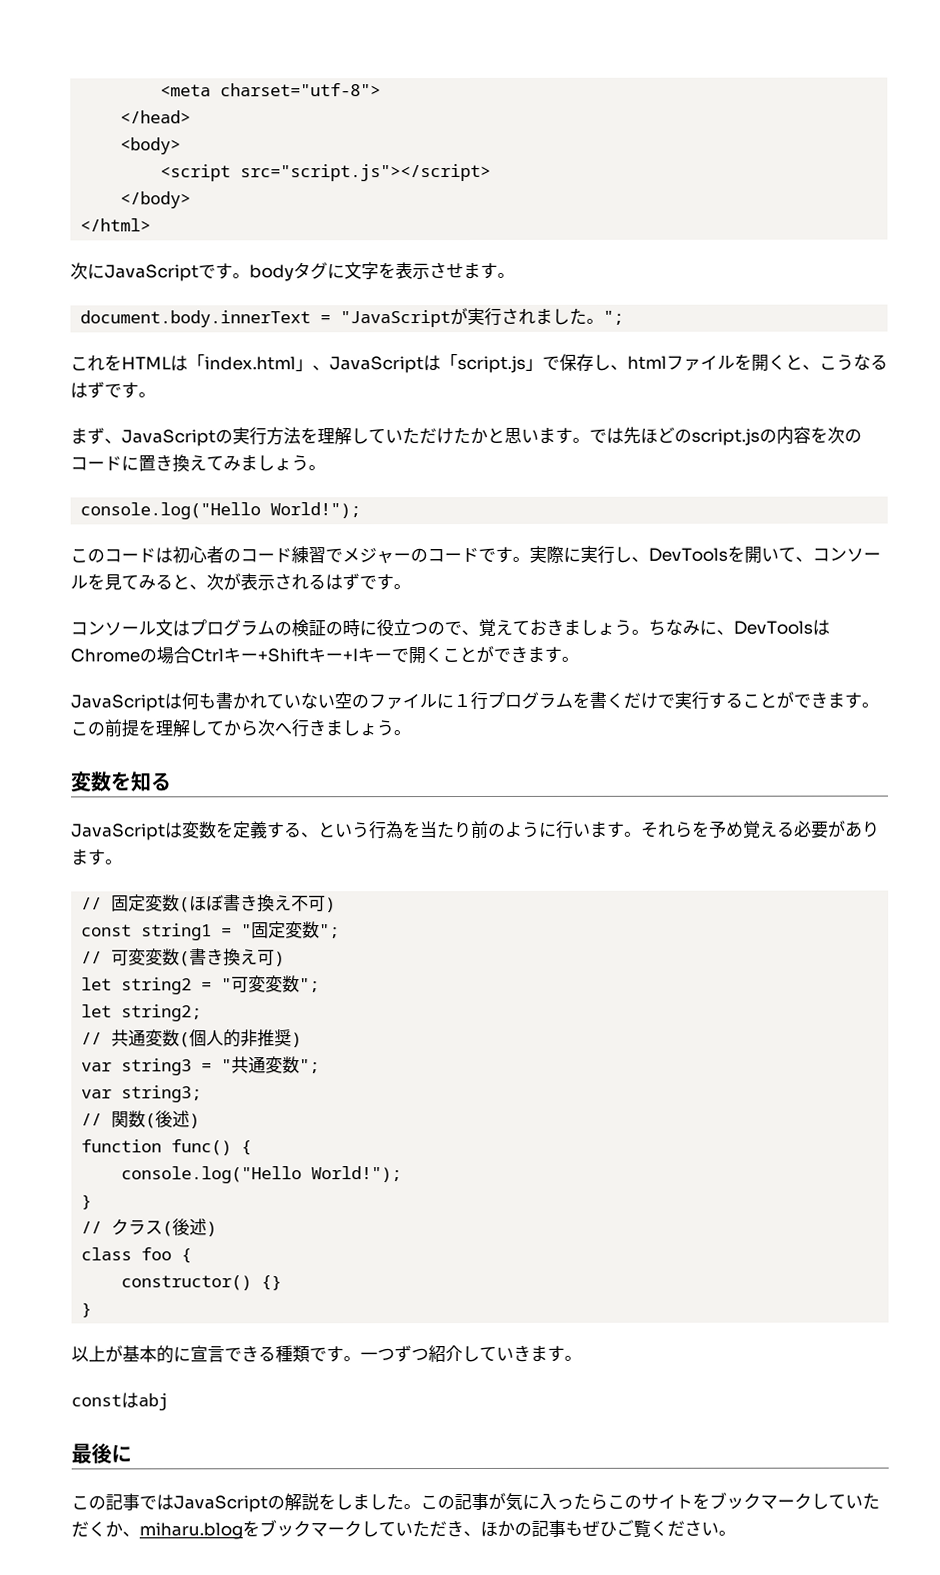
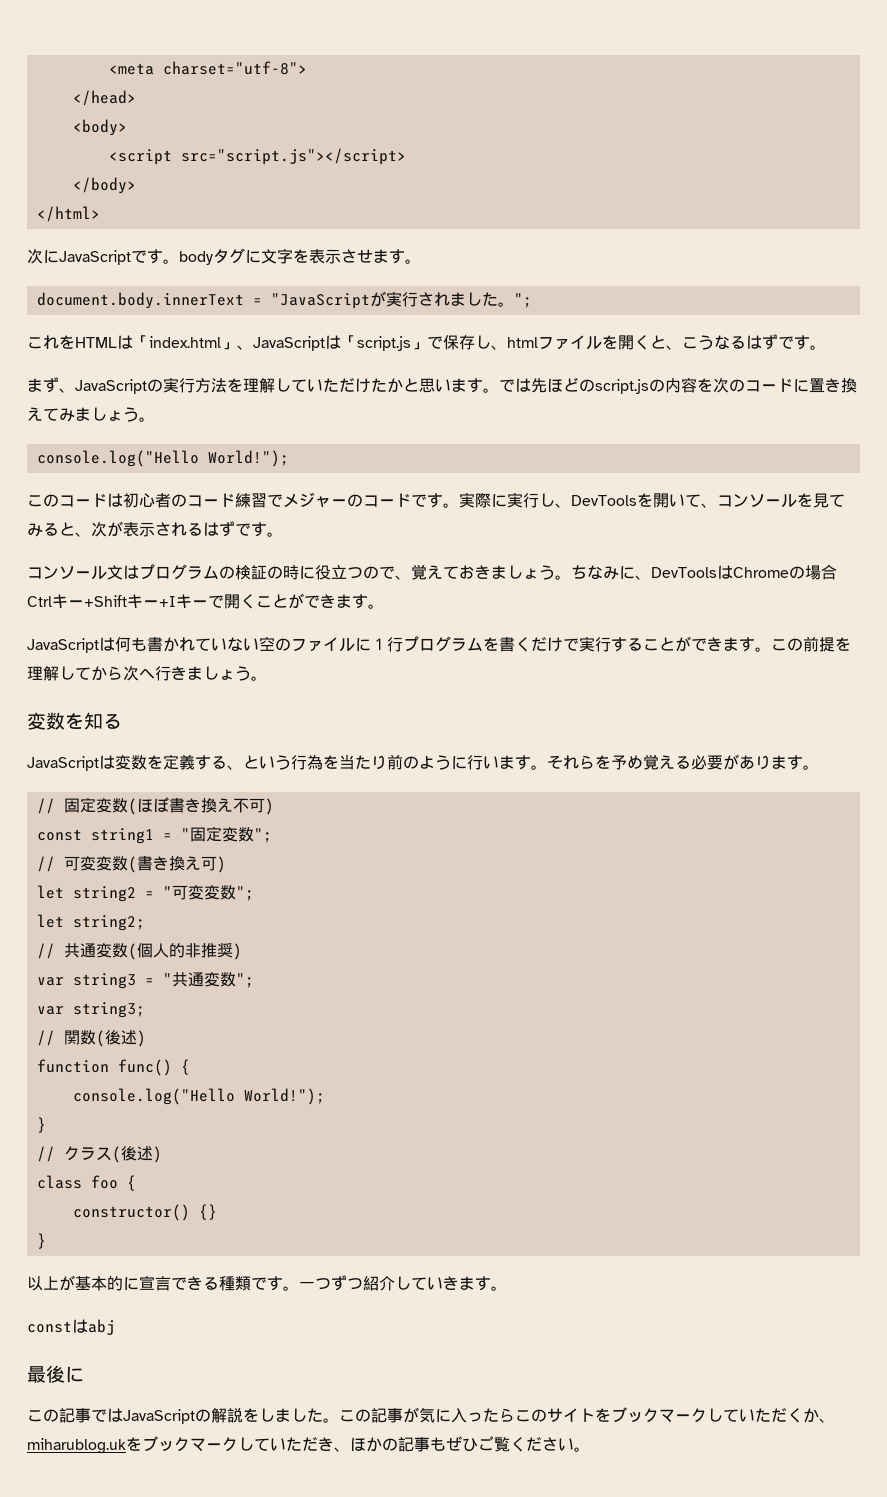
- この記事が気に入ったらこのサイトをブックマークしていただくか、miharu.blogをブックマークしていただき、ほかの記事もぜひご覧ください。
+ この記事が気に入ったらこのサイトをブックマークしていただくか、miharublog.ukをブックマークしていただき、ほかの記事もぜひご覧ください。

